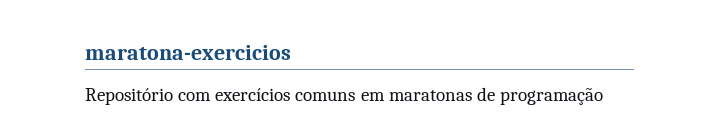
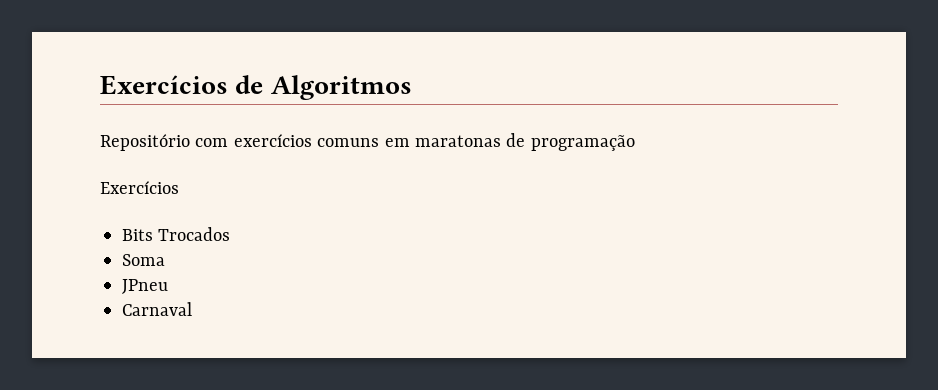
- maratona-exercicios
+ Exercícios de Algoritmos
  Repositório com exercícios comuns em maratonas de programação
+ Exercícios
+ Bits Trocados
+ Soma
+ JPneu
+ Carnaval

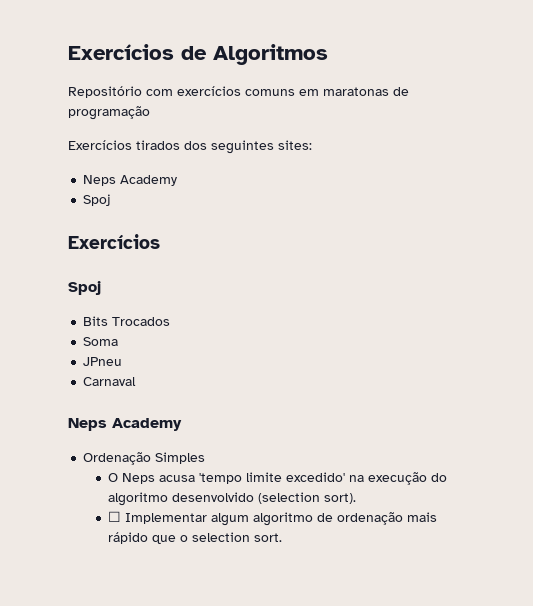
  Repositório com exercícios comuns em maratonas de programação
+ Exercícios tirados dos seguintes sites:
+ Neps Academy
+ Spoj
  Exercícios
+ Spoj
  Carnaval
+ Neps Academy
+ Ordenação Simples
+ O Neps acusa 'tempo limite excedido' na execução do algoritmo desenvolvido (selection sort).
+ ☐ Implementar algum algoritmo de ordenação mais rápido que o selection sort.

